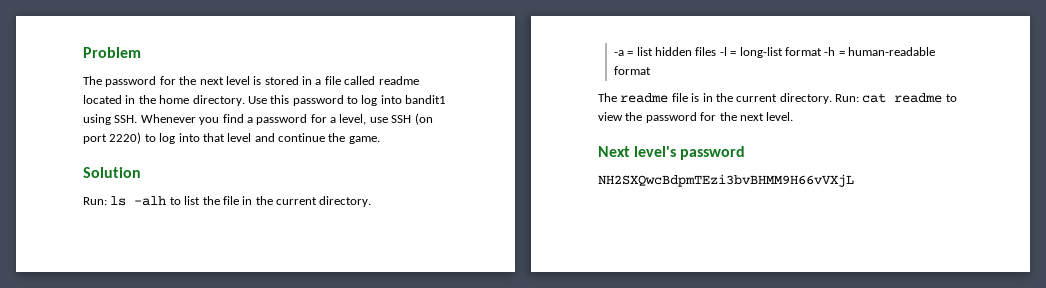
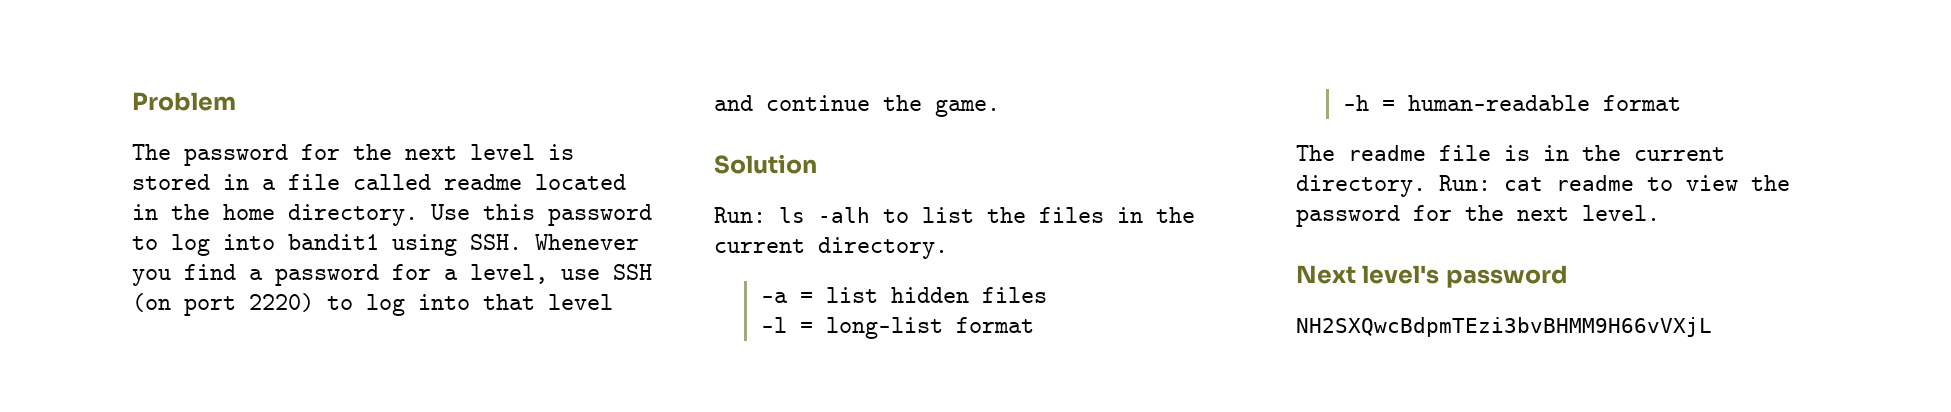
- Run: ls -alh to list the file in the current directory.
+ Run: ls -alh to list the files in the current directory.
- -a = list hidden files -l = long-list format -h = human-readable format
+ -a = list hidden files
+ -l = long-list format
+ -h = human-readable format

